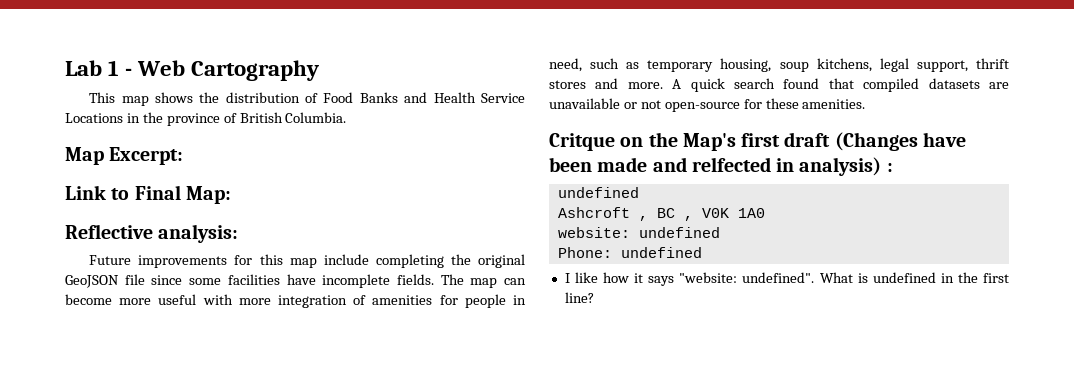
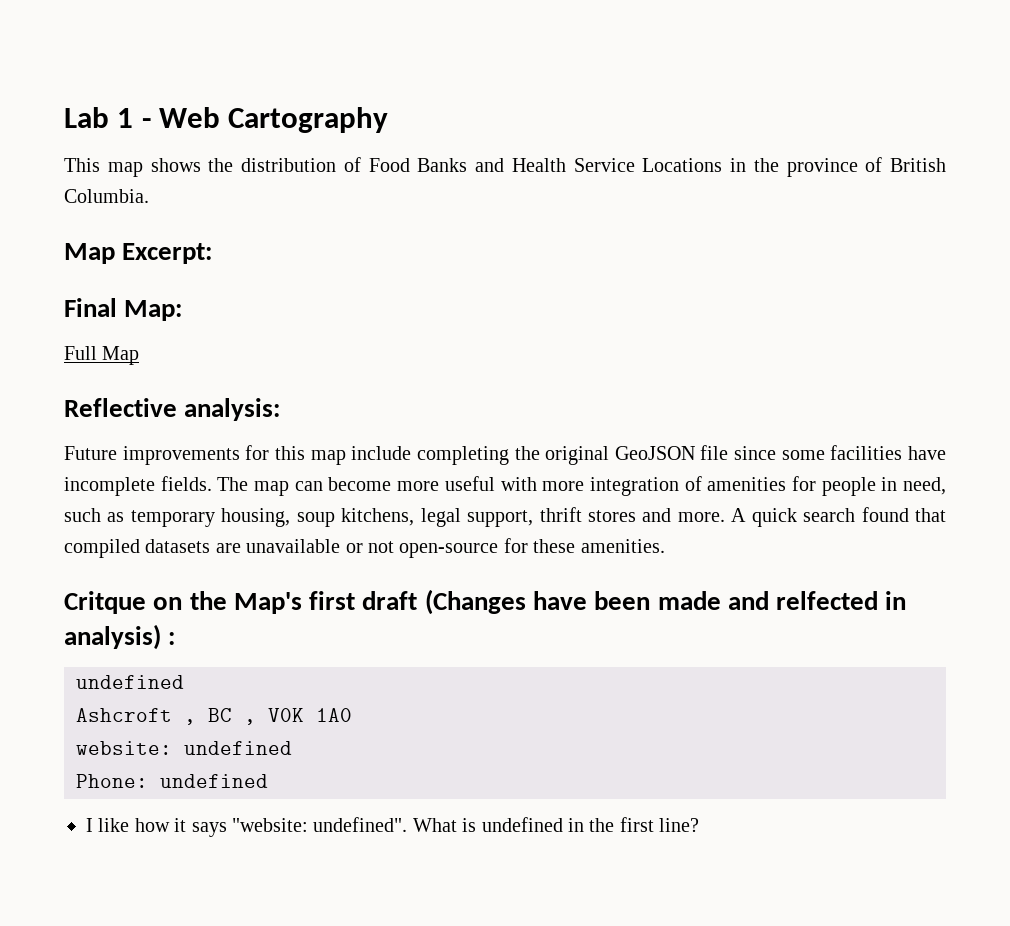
- Link to Final Map:
+ Final Map:
+ Full Map

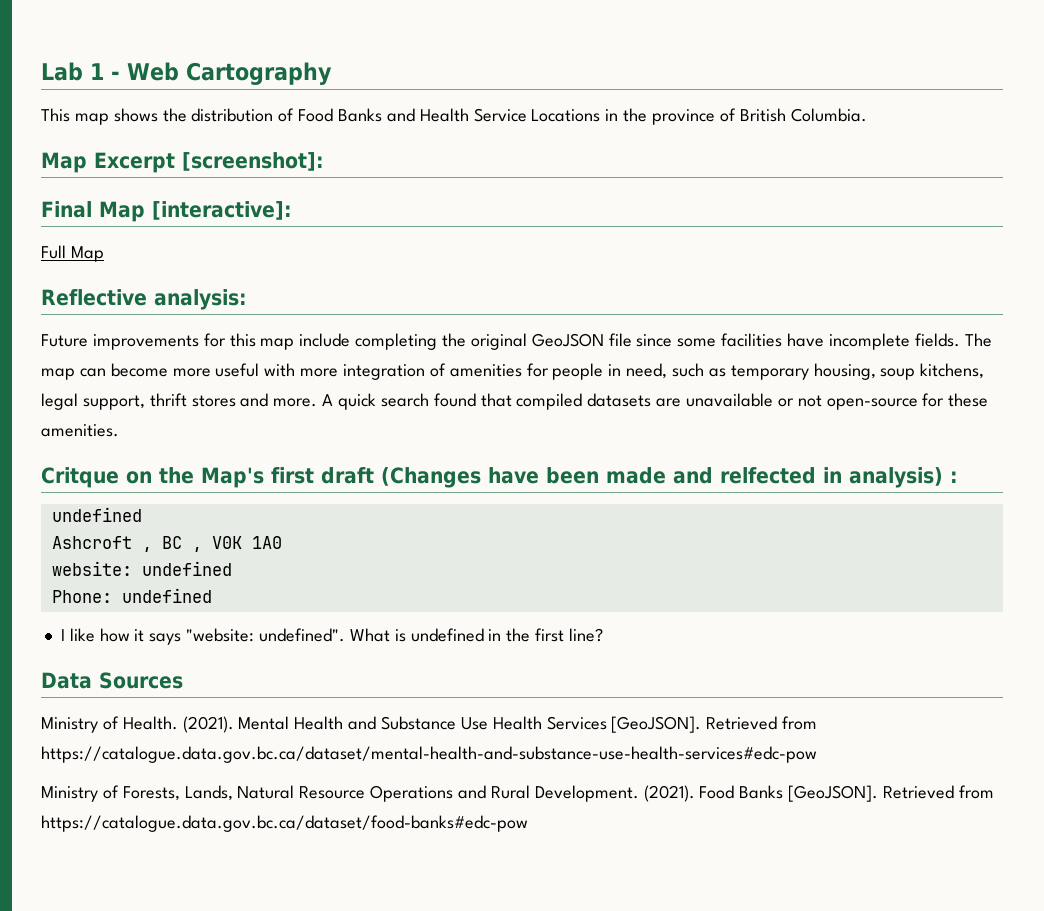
- Map Excerpt:
+ Map Excerpt [screenshot]:
- Final Map:
+ Final Map [interactive]:
+ Data Sources
+ Ministry of Health. (2021). Mental Health and Substance Use Health Services [GeoJSON]. Retrieved from https://catalogue.data.gov.bc.ca/dataset/mental-health-and-substance-use-health-services#edc-pow
+ Ministry of Forests, Lands, Natural Resource Operations and Rural Development. (2021). Food Banks [GeoJSON]. Retrieved from https://catalogue.data.gov.bc.ca/dataset/food-banks#edc-pow

